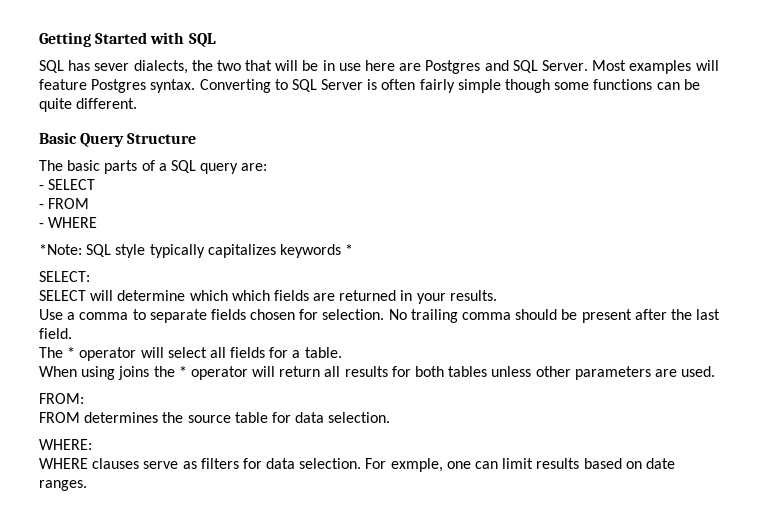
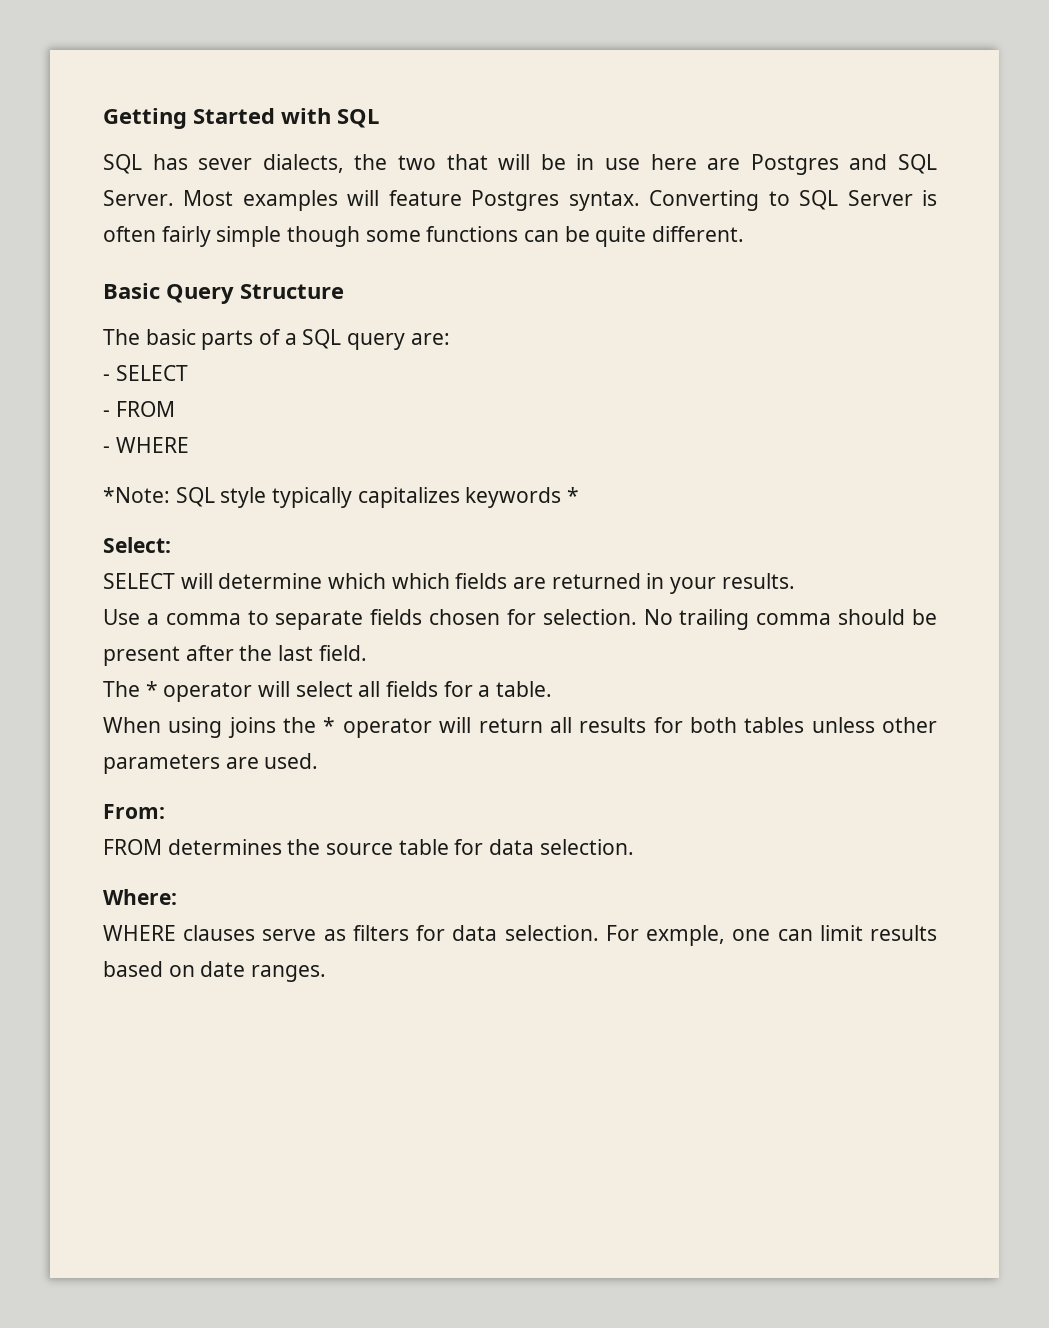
- SELECT:
+ Select:
- FROM:
+ From:
- WHERE:
+ Where:

